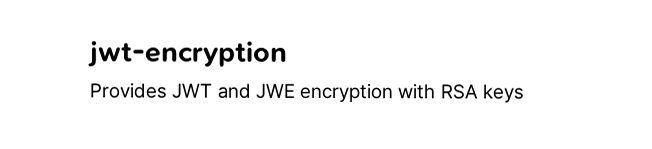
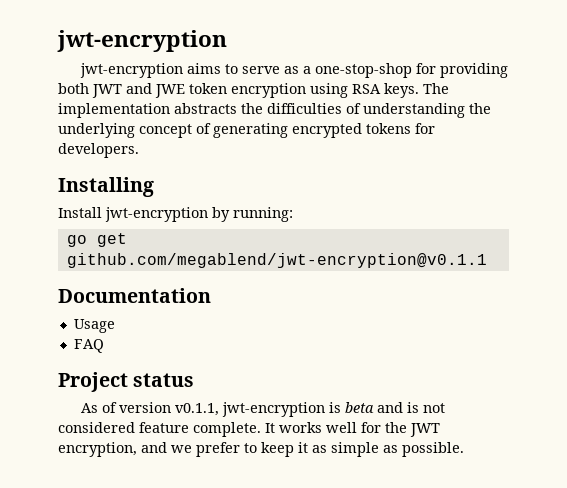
- Provides JWT and JWE encryption with RSA keys
+ jwt-encryption aims to serve as a one-stop-shop for providing both JWT and JWE token encryption using RSA keys. The implementation abstracts the difficulties of understanding the underlying concept of generating encrypted tokens for developers.
+ Installing
+ Install jwt-encryption by running:
+ go get github.com/megablend/jwt-encryption@v0.1.1
+ Documentation
+ Usage
+ FAQ
+ Project status
+ As of version v0.1.1, jwt-encryption is beta and is not considered feature complete. It works well for the JWT encryption, and we prefer to keep it as simple as possible.

